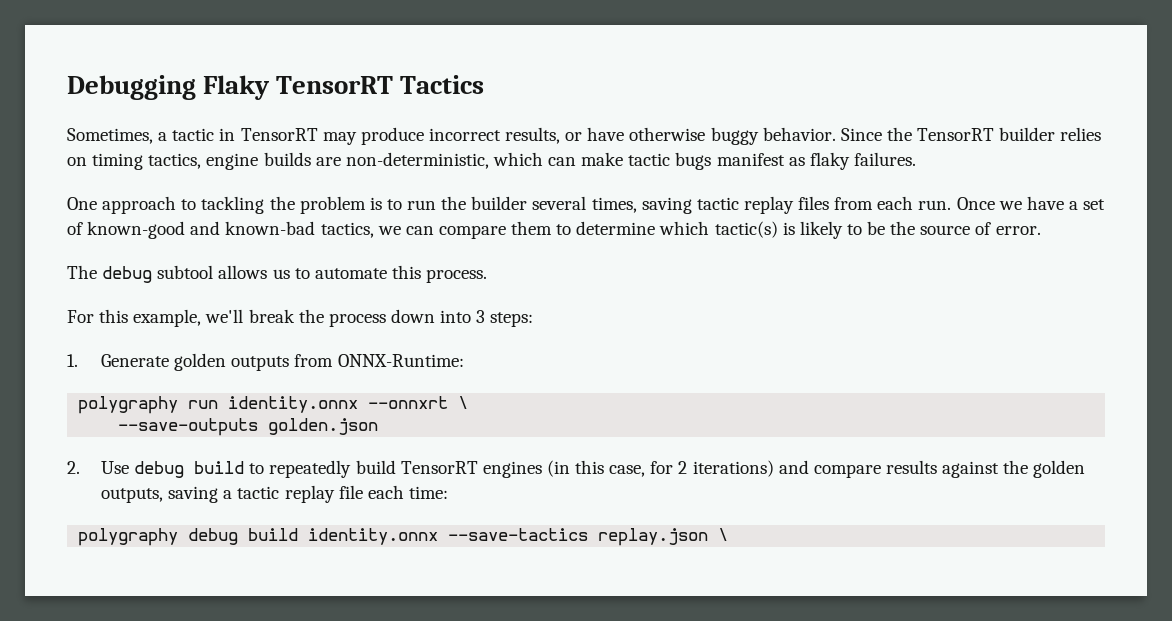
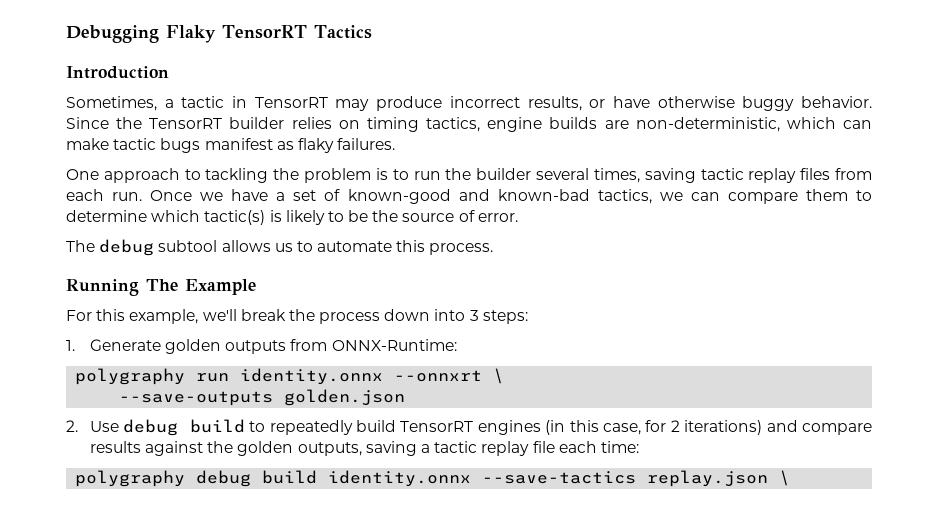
+ Introduction
+ Running The Example

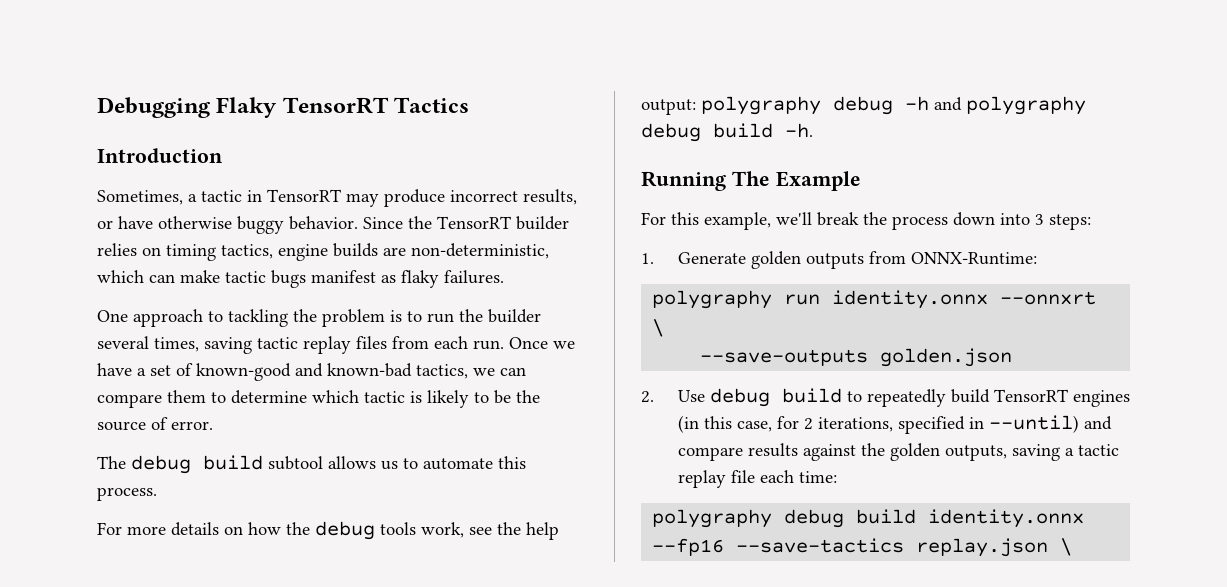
- Once we have a set of known-good and known-bad tactics, we can compare them to determine which tactic(s) is likely to be the source of error.
+ Once we have a set of known-good and known-bad tactics, we can compare them to determine which tactic is likely to be the source of error.
- The debug subtool allows us to automate this process.
+ The debug build subtool allows us to automate this process.
+ For more details on how the debug tools work, see the help output: polygraphy debug -h and polygraphy debug build -h.
- 2. Use debug build to repeatedly build TensorRT engines (in this case, for 2 iterations) and compare results against the golden outputs, saving a tactic replay file each time:
+ 2. Use debug build to repeatedly build TensorRT engines (in this case, for 2 iterations, specified in --until) and compare results against the golden outputs, saving a tactic replay file each time:
- polygraphy debug build identity.onnx --save-tactics replay.json \
+ polygraphy debug build identity.onnx --fp16 --save-tactics replay.json \

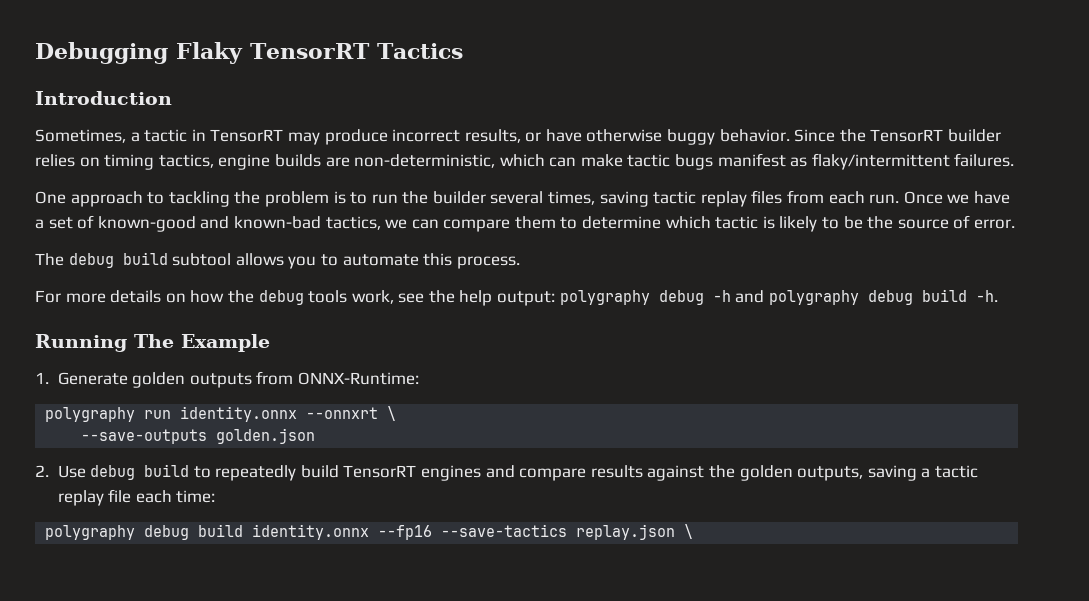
- Since the TensorRT builder relies on timing tactics, engine builds are non-deterministic, which can make tactic bugs manifest as flaky failures.
+ Since the TensorRT builder relies on timing tactics, engine builds are non-deterministic, which can make tactic bugs manifest as flaky/intermittent failures.
- The debug build subtool allows us to automate this process.
+ The debug build subtool allows you to automate this process.
- For this example, we'll break the process down into 3 steps:
- 2. Use debug build to repeatedly build TensorRT engines (in this case, for 2 iterations, specified in --until) and compare results against the golden outputs, saving a tactic replay file each time:
+ 2. Use debug build to repeatedly build TensorRT engines and compare results against the golden outputs, saving a tactic replay file each time:

